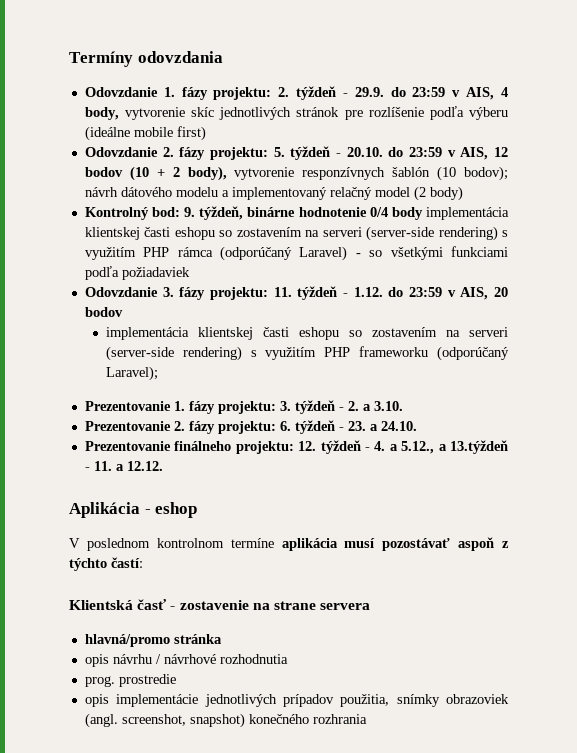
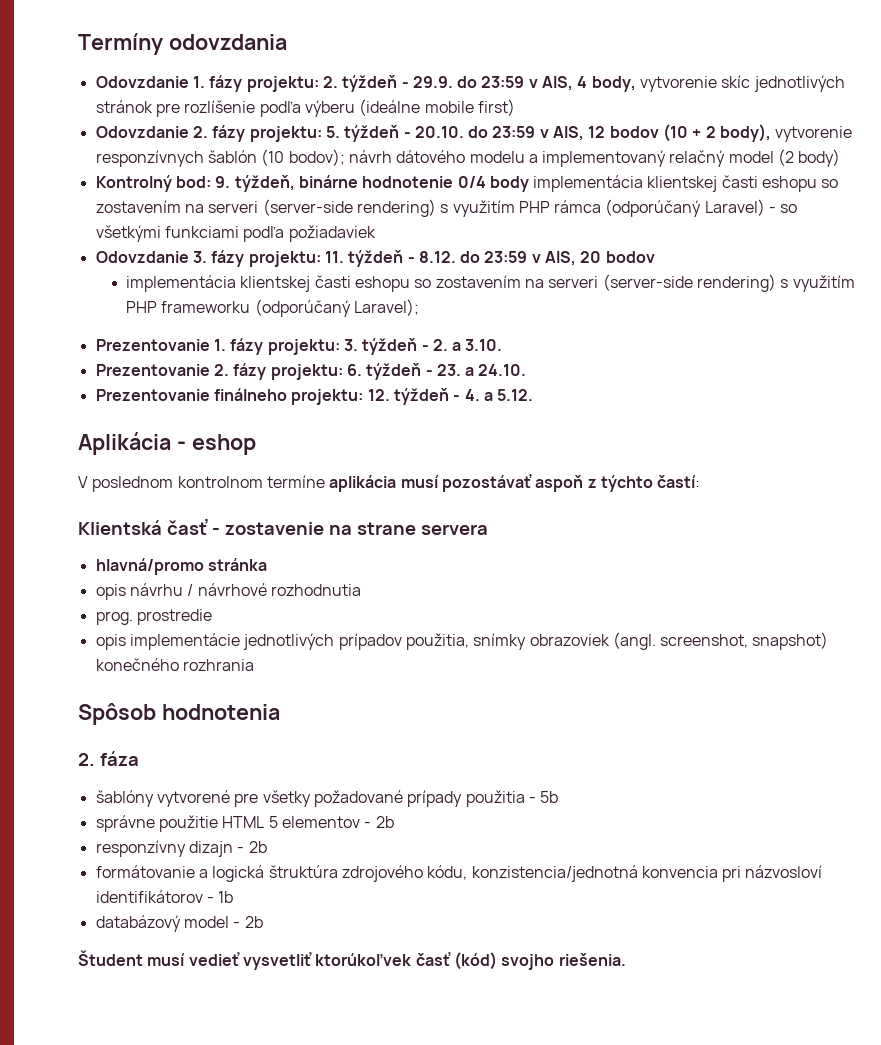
- Odovzdanie 3. fázy projektu: 11. týždeň - 1.12. do 23:59 v AIS, 20 bodov
+ Odovzdanie 3. fázy projektu: 11. týždeň - 8.12. do 23:59 v AIS, 20 bodov
- Prezentovanie finálneho projektu: 12. týždeň - 4. a 5.12., a 13.týždeň - 11. a 12.12.
+ Prezentovanie finálneho projektu: 12. týždeň - 4. a 5.12.
+ Spôsob hodnotenia
+ 2. fáza
+ šablóny vytvorené pre všetky požadované prípady použitia - 5b
+ správne použitie HTML 5 elementov - 2b
+ responzívny dizajn - 2b
+ formátovanie a logická štruktúra zdrojového kódu, konzistencia/jednotná konvencia pri názvosloví identifikátorov - 1b
+ databázový model - 2b
+ Študent musí vedieť vysvetliť ktorúkoľvek časť (kód) svojho riešenia.

